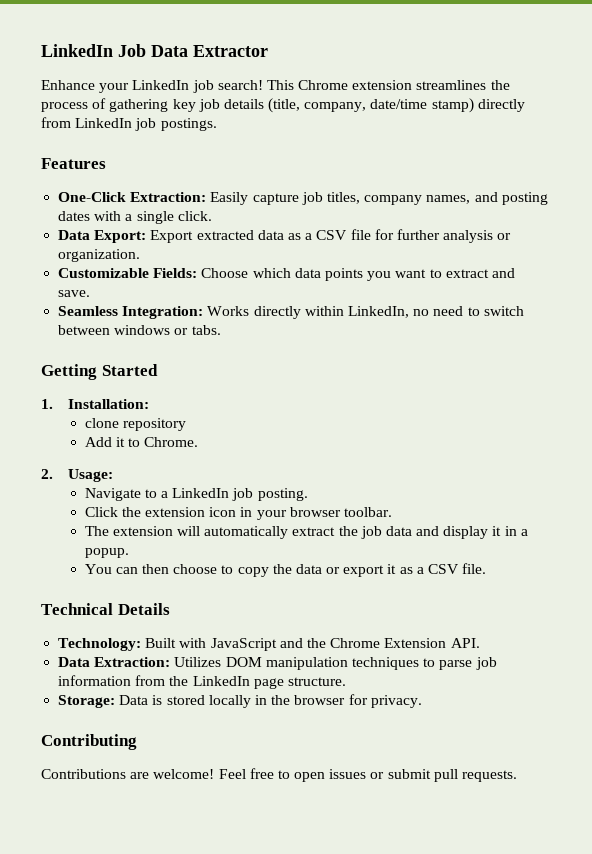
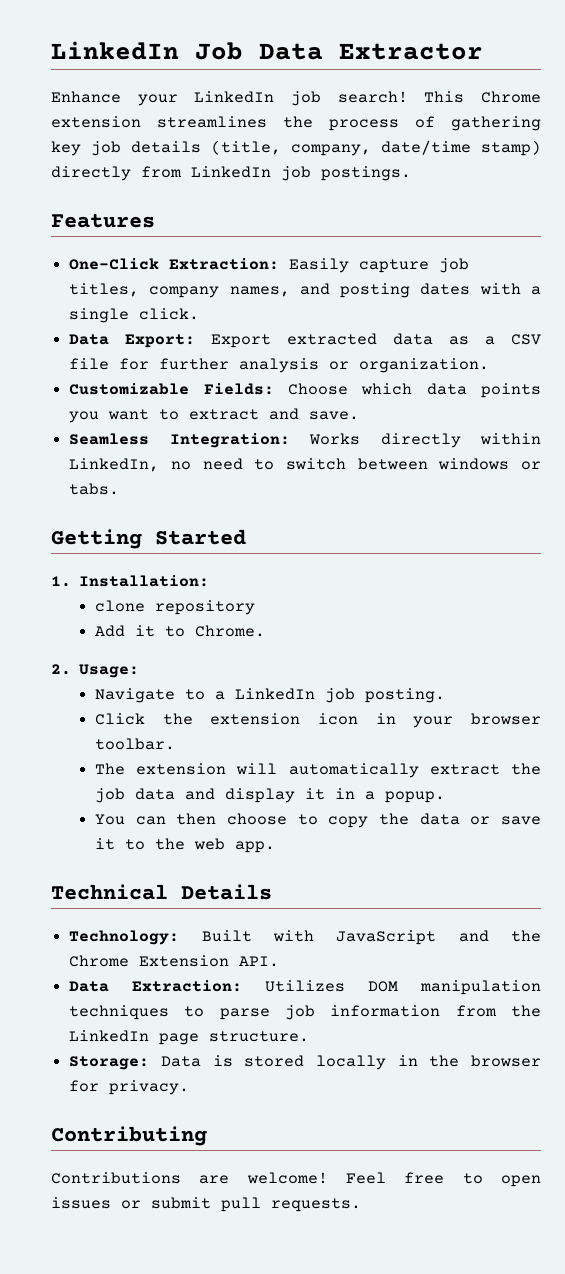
- You can then choose to copy the data or export it as a CSV file.
+ You can then choose to copy the data or save it to the web app.

